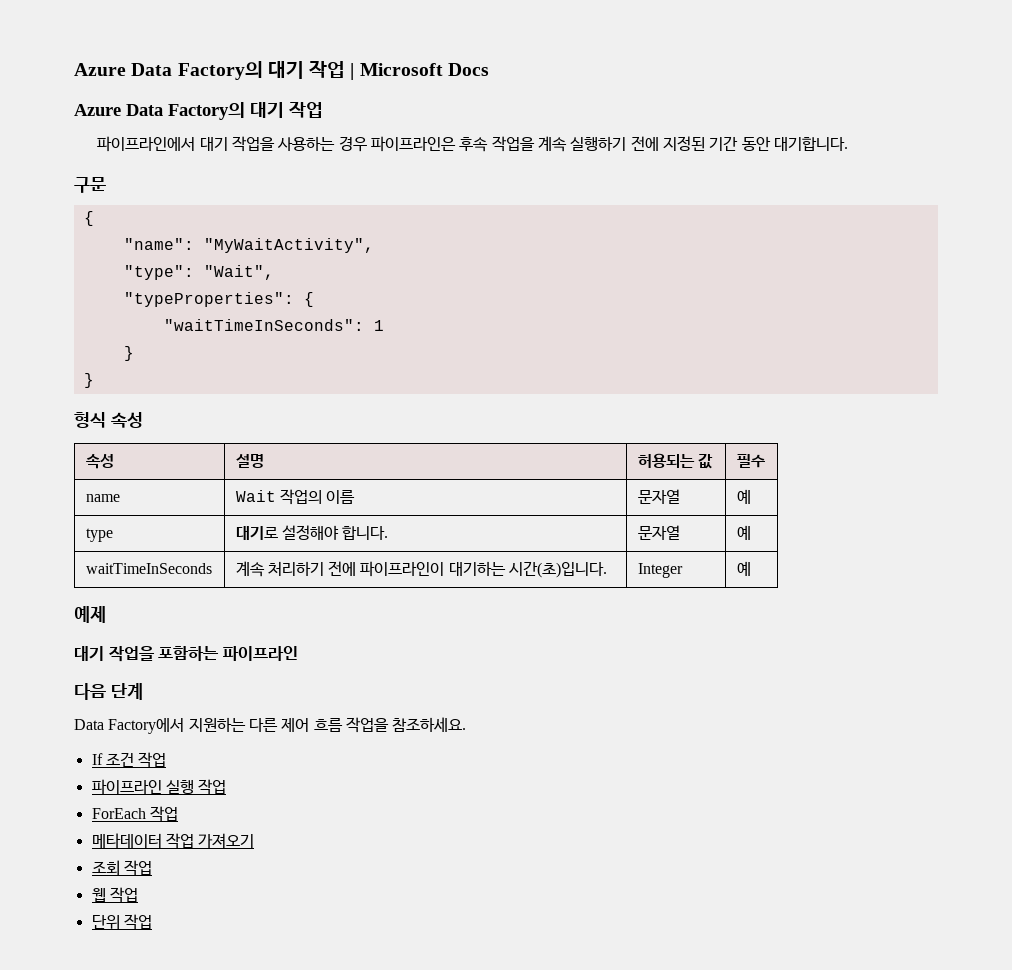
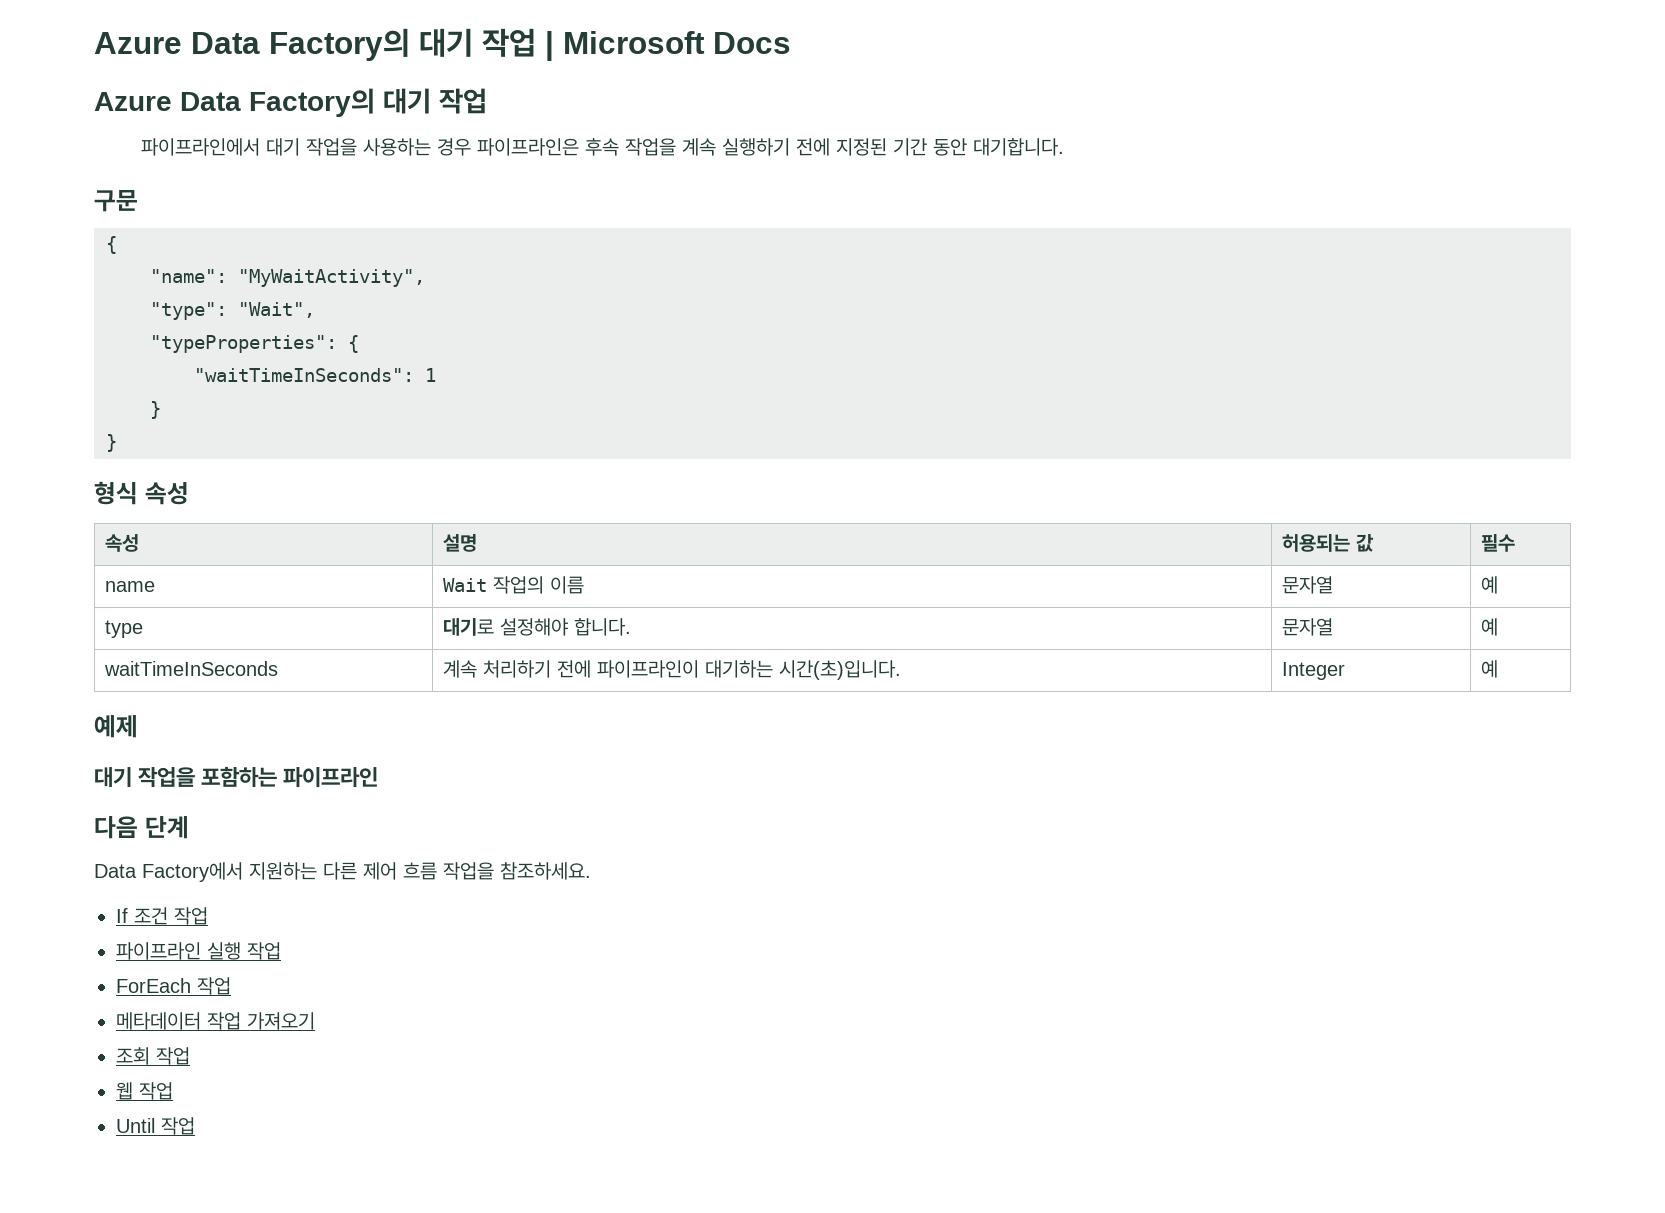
- 단위 작업
+ Until 작업

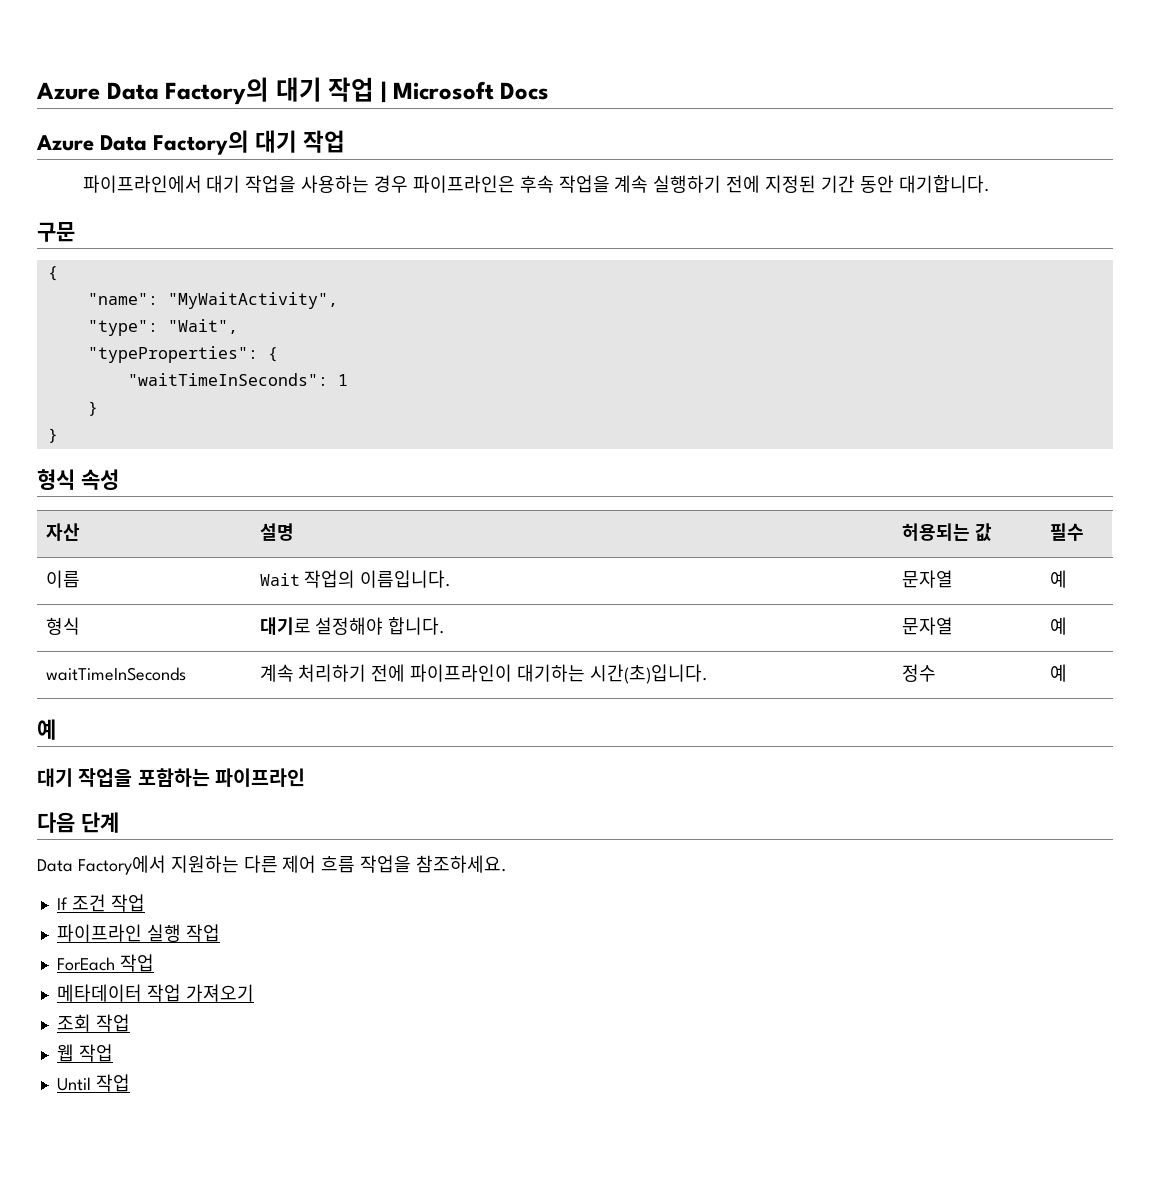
- 속성 | 설명 | 허용되는 값 | 필수
+ 자산 | 설명 | 허용되는 값 | 필수
- name | Wait 작업의 이름 | 문자열 | 예
- type | 대기로 설정해야 합니다. | 문자열 | 예
+ 이름 | Wait 작업의 이름입니다. | 문자열 | 예
+ 형식 | 대기로 설정해야 합니다. | 문자열 | 예
- waitTimeInSeconds | 계속 처리하기 전에 파이프라인이 대기하는 시간(초)입니다. | Integer | 예
- 예제
+ waitTimeInSeconds | 계속 처리하기 전에 파이프라인이 대기하는 시간(초)입니다. | 정수 | 예
+ 예

